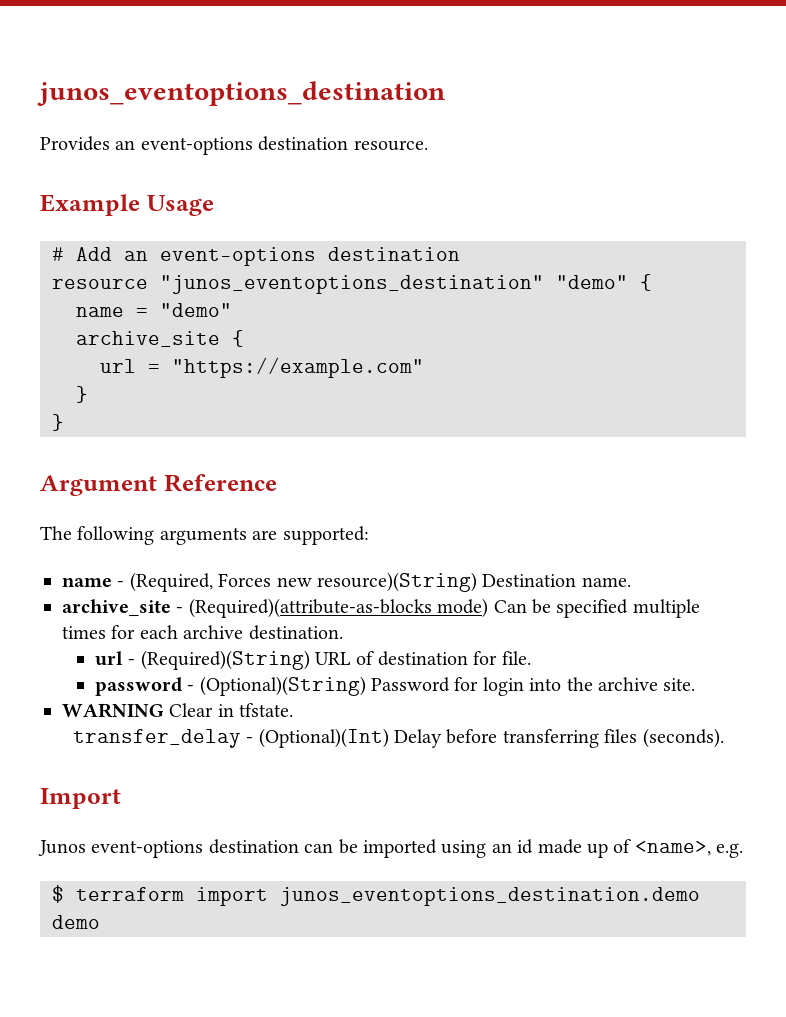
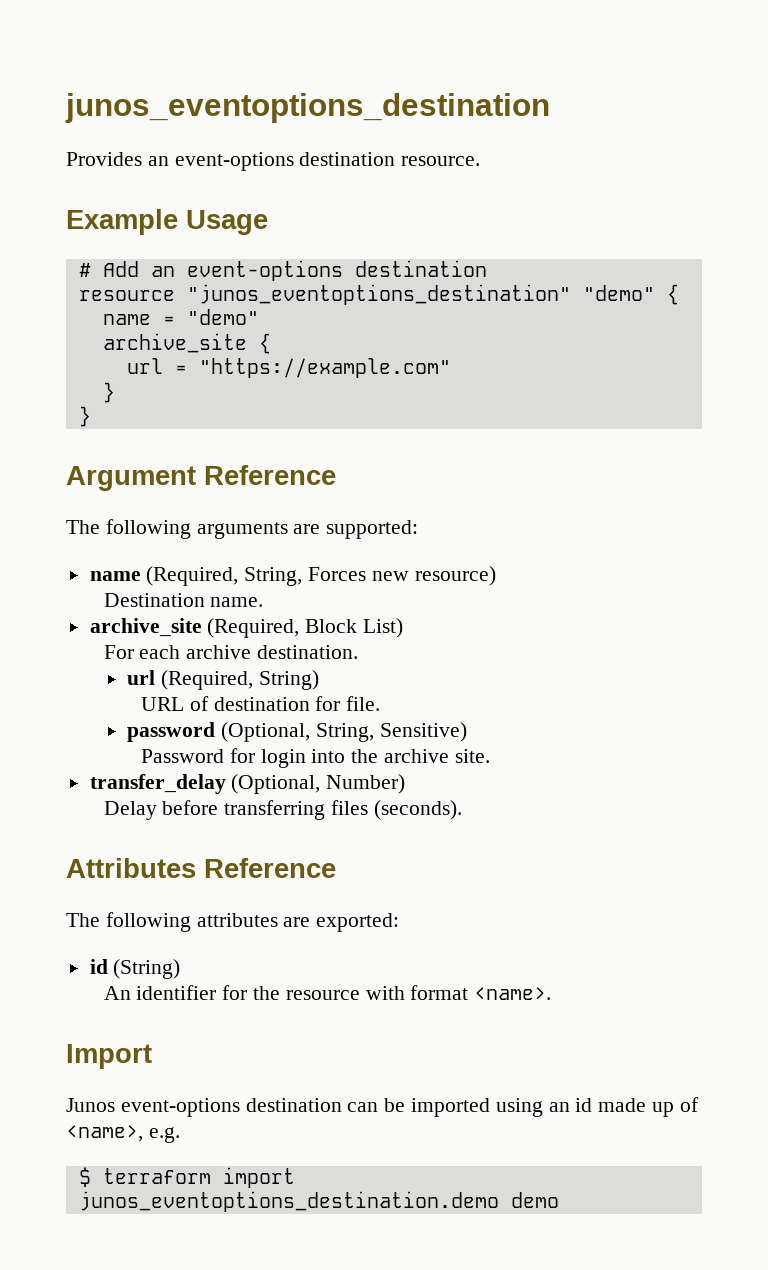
- name - (Required, Forces new resource)(String) Destination name.
+ name (Required, String, Forces new resource)
+ Destination name.
- archive_site - (Required)(attribute-as-blocks mode) Can be specified multiple times for each archive destination.
+ archive_site (Required, Block List)
+ For each archive destination.
- url - (Required)(String) URL of destination for file.
+ url (Required, String)
+ URL of destination for file.
- password - (Optional)(String) Password for login into the archive site.
+ password (Optional, String, Sensitive)
+ Password for login into the archive site.
- WARNING Clear in tfstate.
- transfer_delay - (Optional)(Int) Delay before transferring files (seconds).
+ transfer_delay (Optional, Number)
+ Delay before transferring files (seconds).
+ Attributes Reference
+ The following attributes are exported:
+ id (String)
+ An identifier for the resource with format <name>.

